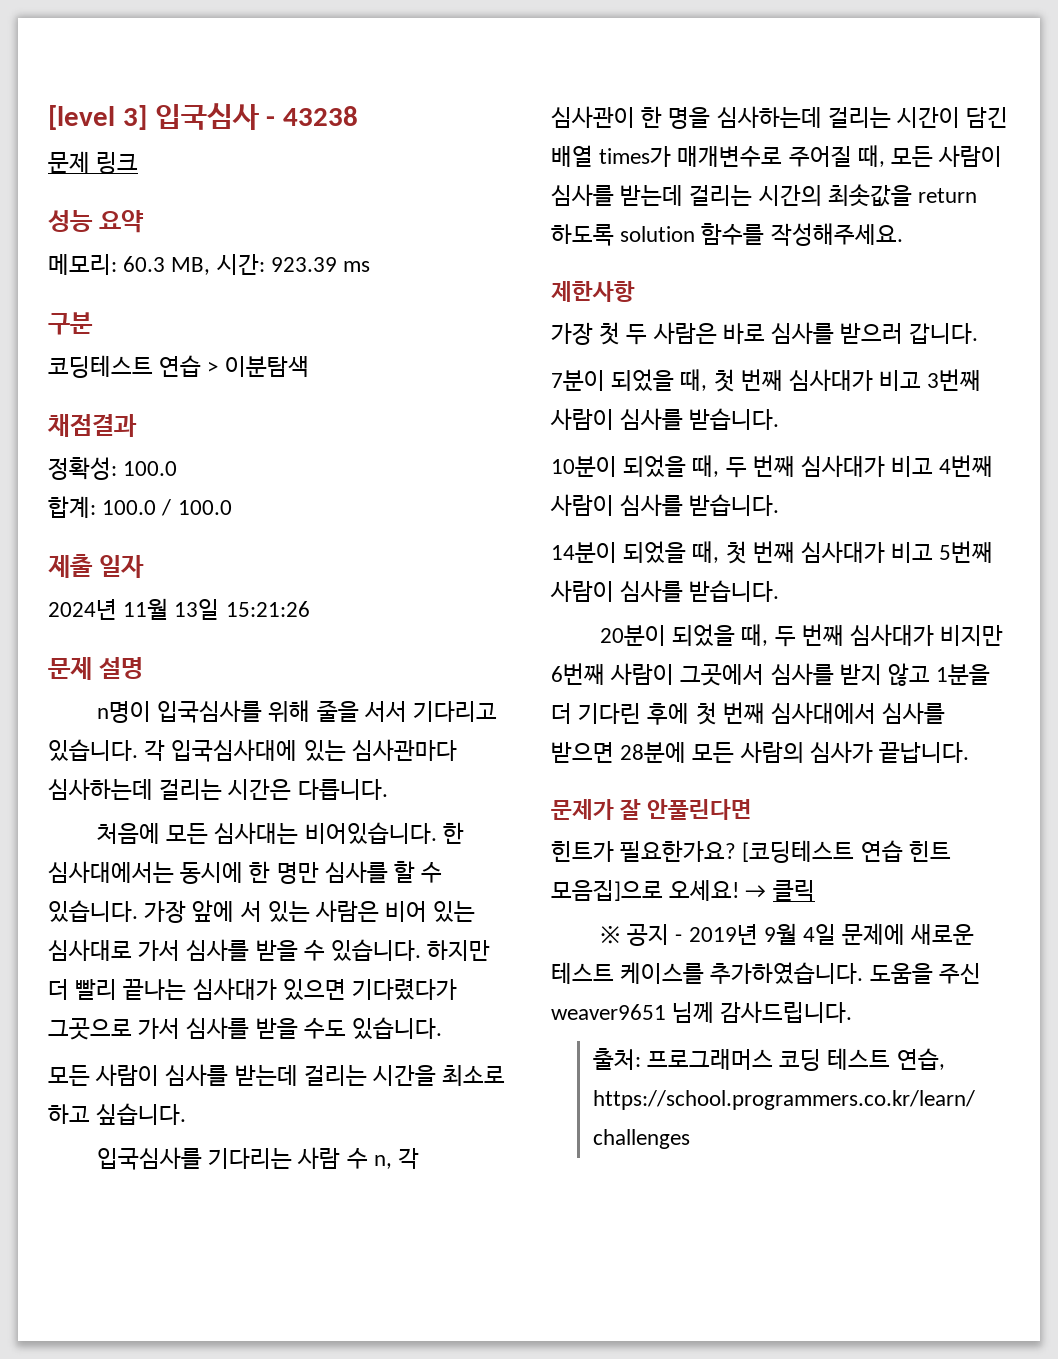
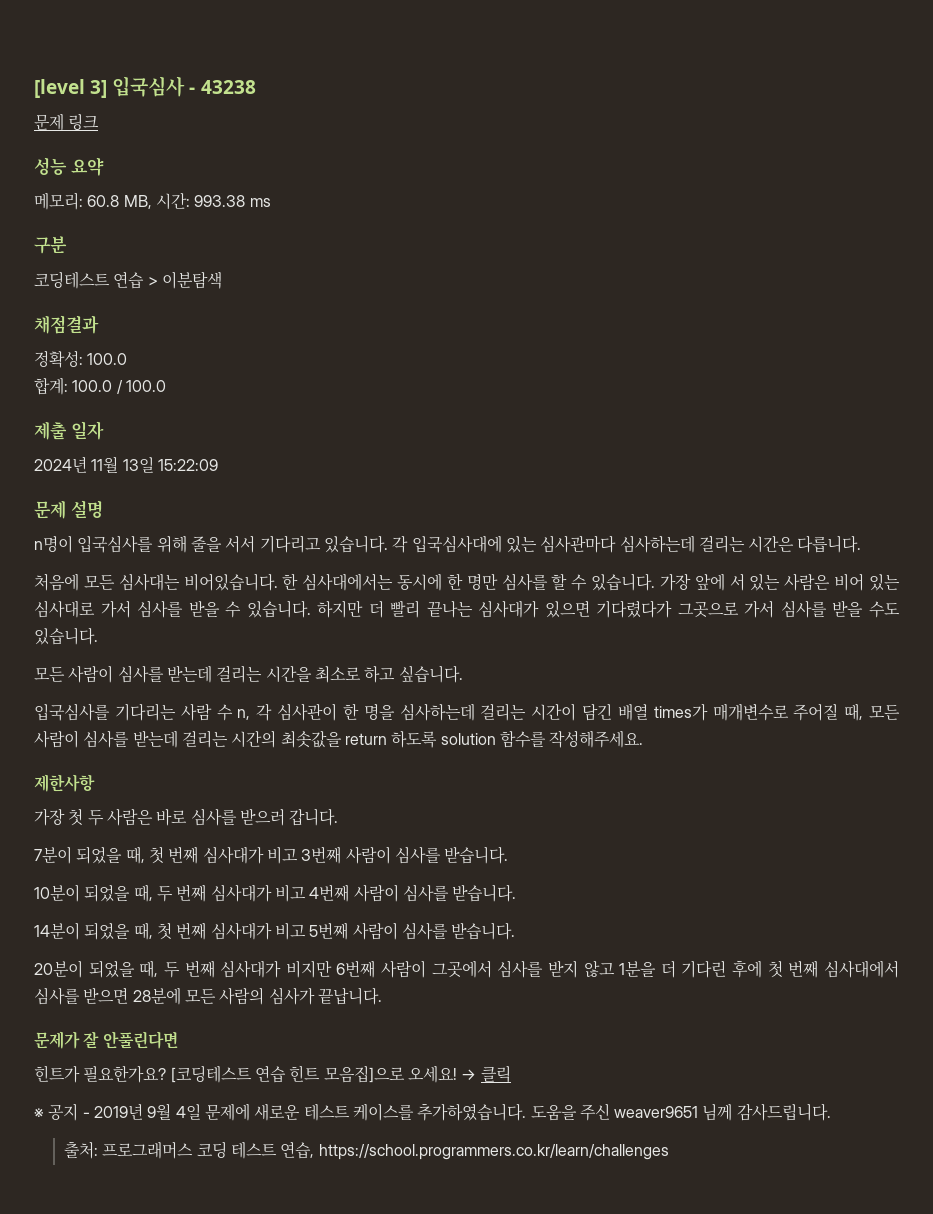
- 메모리: 60.3 MB, 시간: 923.39 ms
+ 메모리: 60.8 MB, 시간: 993.38 ms
- 2024년 11월 13일 15:21:26
+ 2024년 11월 13일 15:22:09

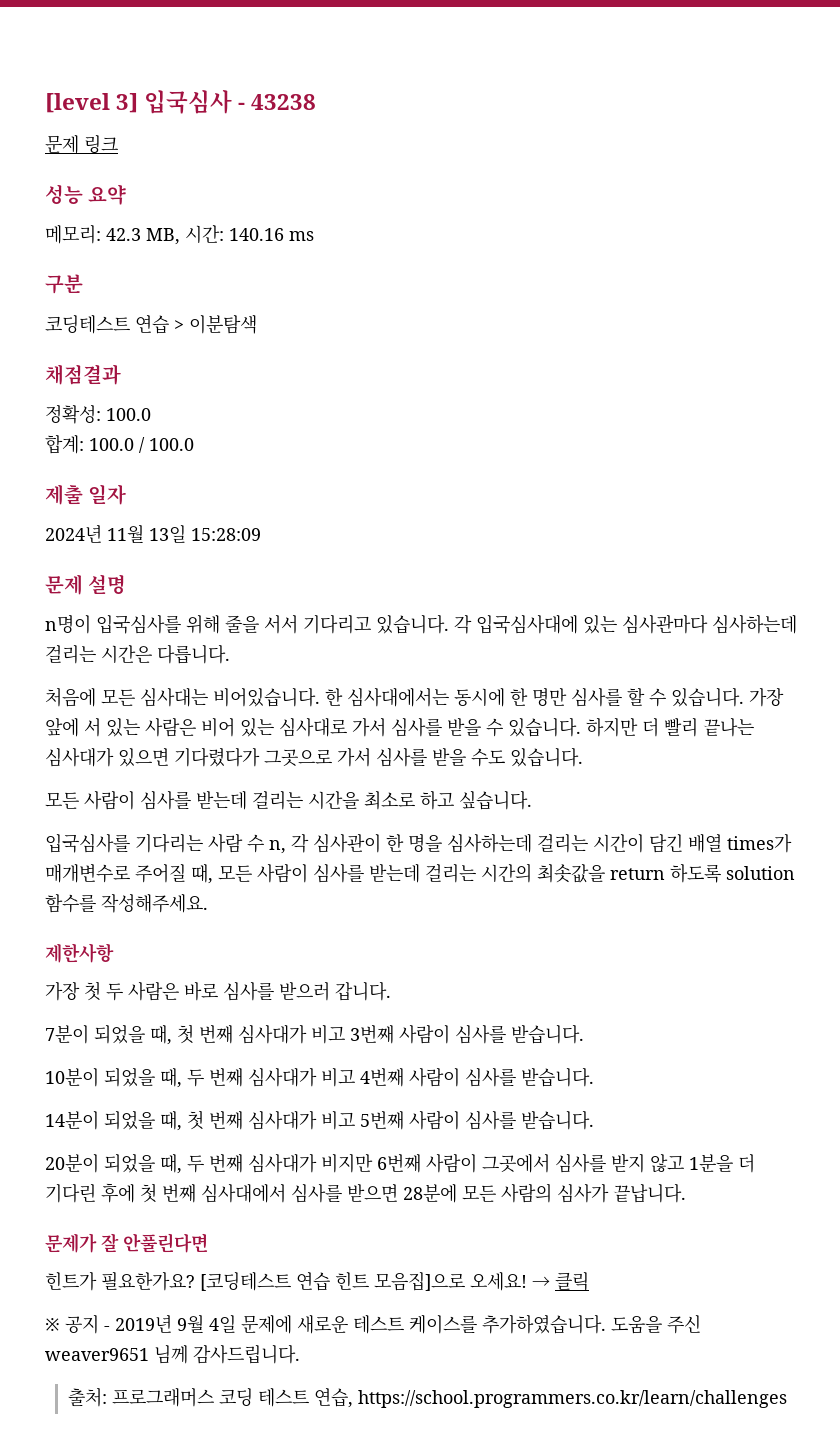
- 메모리: 60.8 MB, 시간: 993.38 ms
+ 메모리: 42.3 MB, 시간: 140.16 ms
- 2024년 11월 13일 15:22:09
+ 2024년 11월 13일 15:28:09

